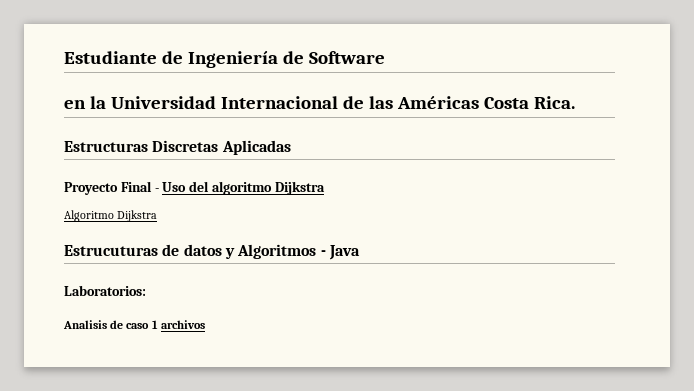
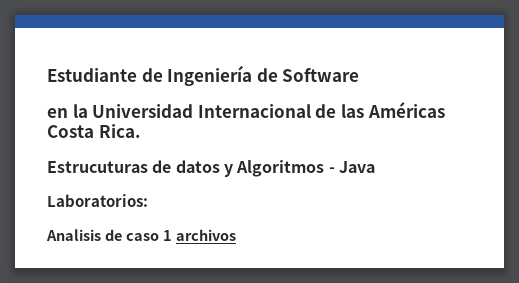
- Estructuras Discretas Aplicadas
- Proyecto Final - Uso del algoritmo Dijkstra
- Algoritmo Dijkstra

